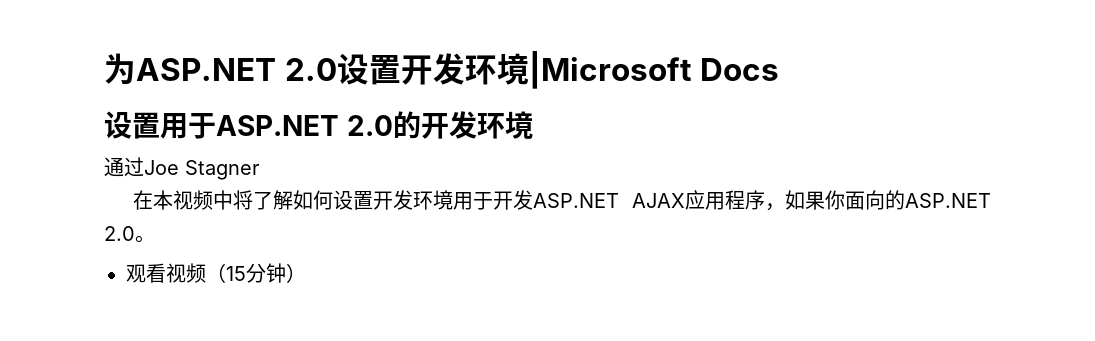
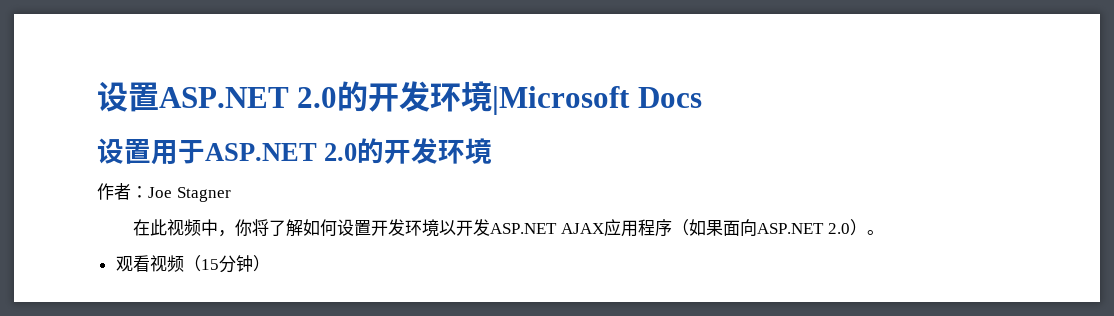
- 为ASP.NET 2.0设置开发环境|Microsoft Docs
+ 设置ASP.NET 2.0的开发环境|Microsoft Docs
- 通过Joe Stagner
+ 作者：Joe Stagner
- 在本视频中将了解如何设置开发环境用于开发ASP.NET AJAX应用程序，如果你面向的ASP.NET 2.0。
+ 在此视频中，你将了解如何设置开发环境以开发ASP.NET AJAX应用程序（如果面向ASP.NET 2.0）。

